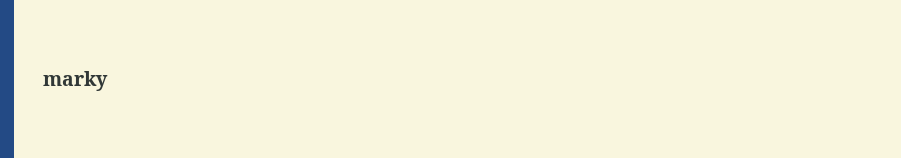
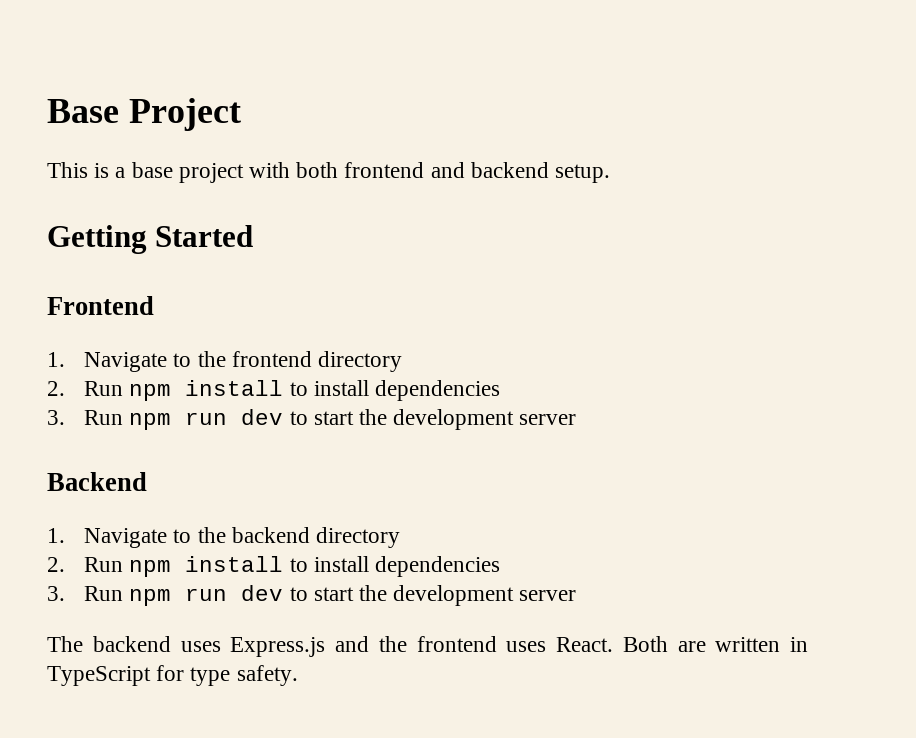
- marky
+ Base Project
+ This is a base project with both frontend and backend setup.
+ Getting Started
+ Frontend
+ 1. Navigate to the frontend directory
+ 2. Run npm install to install dependencies
+ 3. Run npm run dev to start the development server
+ Backend
+ 1. Navigate to the backend directory
+ 2. Run npm install to install dependencies
+ 3. Run npm run dev to start the development server
+ The backend uses Express.js and the frontend uses React. Both are written in TypeScript for type safety.

